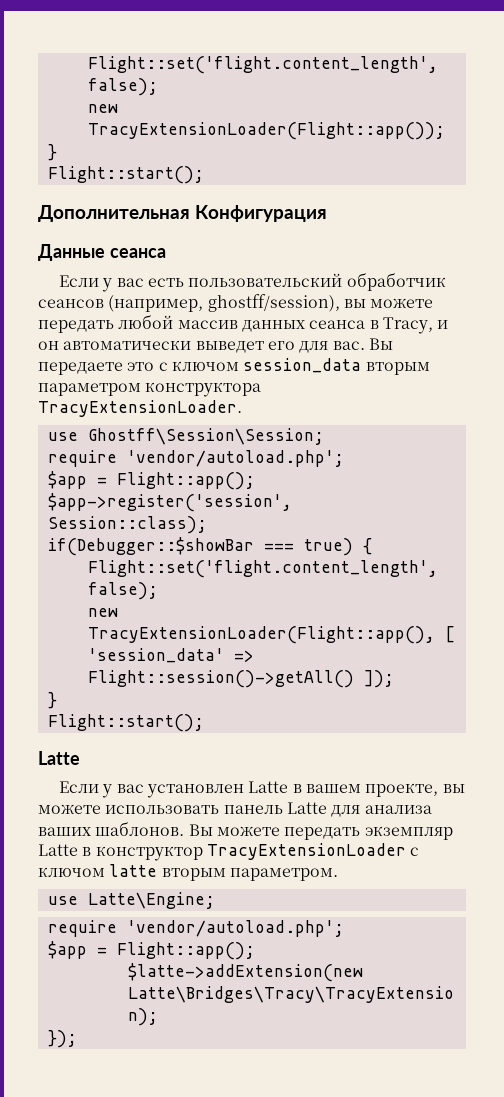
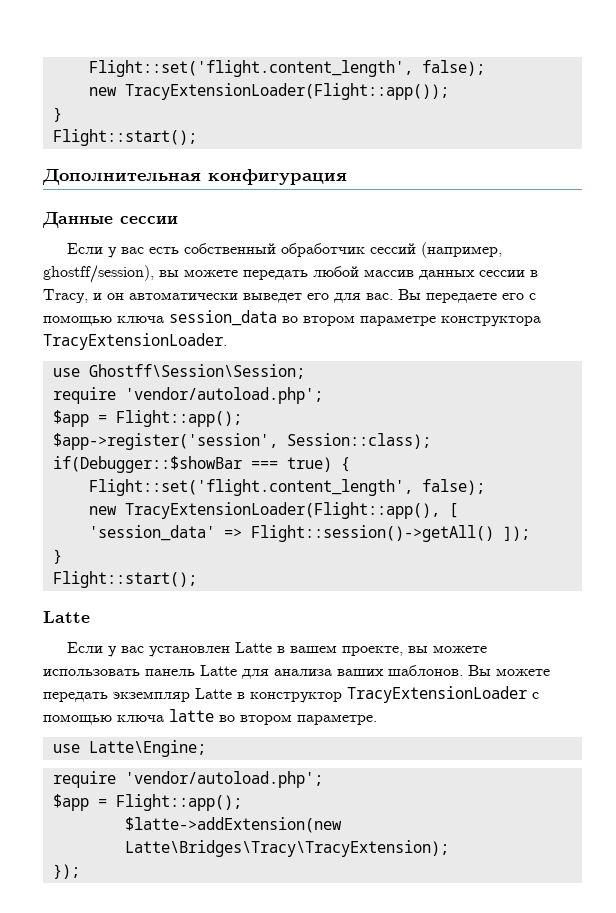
- Дополнительная Конфигурация
+ Дополнительная конфигурация
- Данные сеанса
+ Данные сессии
- Если у вас есть пользовательский обработчик сеансов (например, ghostff/session), вы можете передать любой массив данных сеанса в Tracy, и он автоматически выведет его для вас.
+ Если у вас есть собственный обработчик сессий (например, ghostff/session), вы можете передать любой массив данных сессии в Tracy, и он автоматически выведет его для вас.
- Вы передаете это с ключом session_data вторым параметром конструктора TracyExtensionLoader.
+ Вы передаете его с помощью ключа session_data во втором параметре конструктора TracyExtensionLoader.
- Вы можете передать экземпляр Latte в конструктор TracyExtensionLoader с ключом latte вторым параметром.
+ Вы можете передать экземпляр Latte в конструктор TracyExtensionLoader с помощью ключа latte во втором параметре.

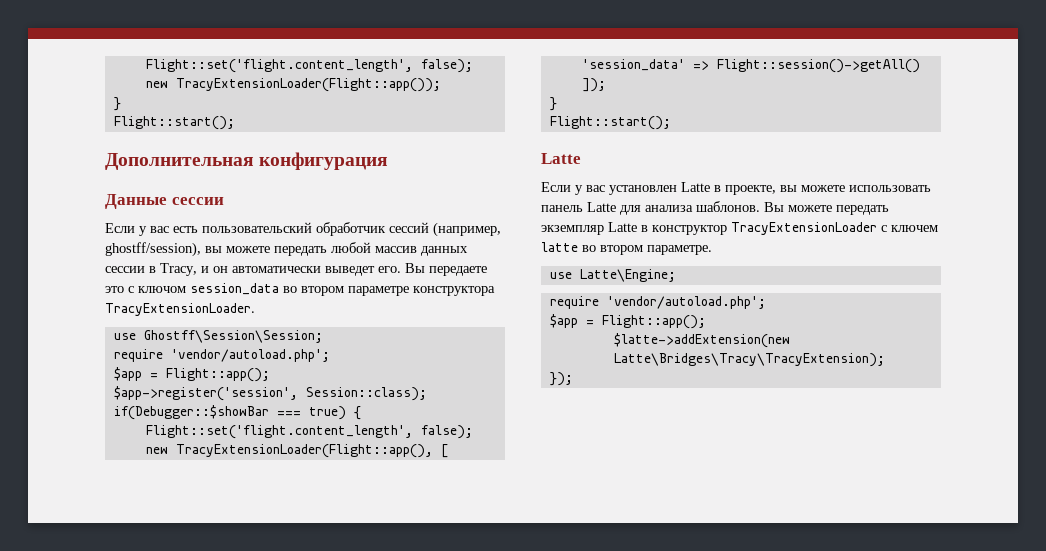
- Если у вас есть собственный обработчик сессий (например, ghostff/session), вы можете передать любой массив данных сессии в Tracy, и он автоматически выведет его для вас. Вы передаете его с помощью ключа session_data во втором параметре конструктора TracyExtensionLoader.
+ Если у вас есть пользовательский обработчик сессий (например, ghostff/session), вы можете передать любой массив данных сессии в Tracy, и он автоматически выведет его. Вы передаете это с ключом session_data во втором параметре конструктора TracyExtensionLoader.
- Если у вас установлен Latte в вашем проекте, вы можете использовать панель Latte для анализа ваших шаблонов.
+ Если у вас установлен Latte в проекте, вы можете использовать панель Latte для анализа шаблонов.
- Вы можете передать экземпляр Latte в конструктор TracyExtensionLoader с помощью ключа latte во втором параметре.
+ Вы можете передать экземпляр Latte в конструктор TracyExtensionLoader с ключем latte во втором параметре.

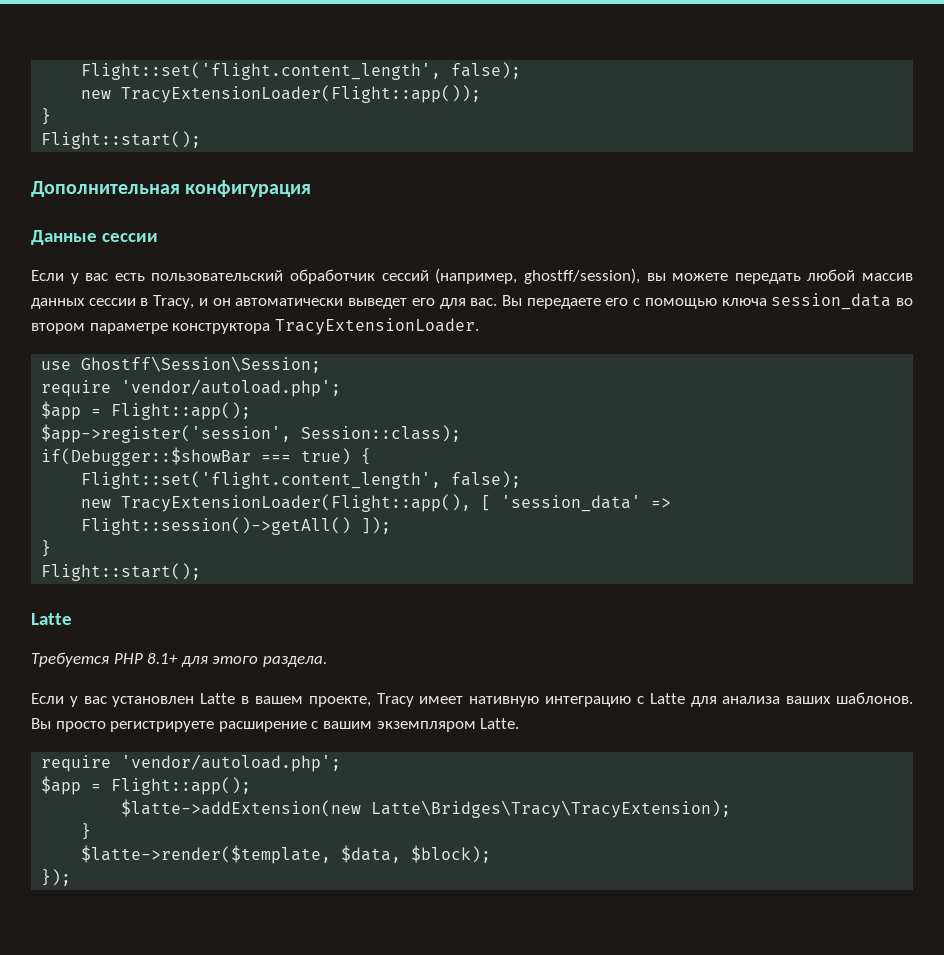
- Если у вас есть пользовательский обработчик сессий (например, ghostff/session), вы можете передать любой массив данных сессии в Tracy, и он автоматически выведет его. Вы передаете это с ключом session_data во втором параметре конструктора TracyExtensionLoader.
+ Если у вас есть пользовательский обработчик сессий (например, ghostff/session), вы можете передать любой массив данных сессии в Tracy, и он автоматически выведет его для вас. Вы передаете его с помощью ключа session_data во втором параметре конструктора TracyExtensionLoader.
+ Требуется PHP 8.1+ для этого раздела.
- Если у вас установлен Latte в проекте, вы можете использовать панель Latte для анализа шаблонов.
+ Если у вас установлен Latte в вашем проекте, Tracy имеет нативную интеграцию с Latte для анализа ваших шаблонов.
- Вы можете передать экземпляр Latte в конструктор TracyExtensionLoader с ключем latte во втором параметре.
- use Latte\Engine;
+ Вы просто регистрируете расширение с вашим экземпляром Latte.
  $latte->addExtension(new Latte\Bridges\Tracy\TracyExtension);
+ }
+ $latte->render($template, $data, $block);

